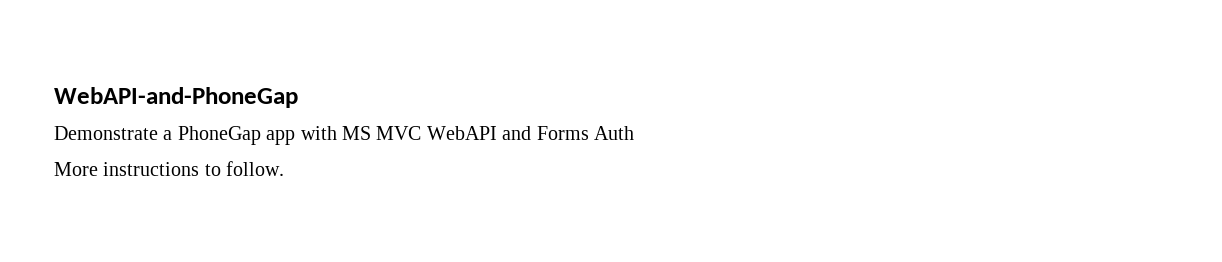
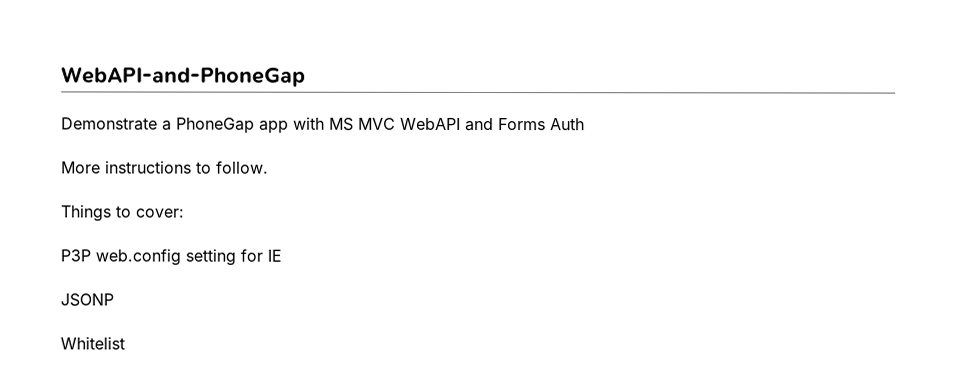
+ Things to cover:
+ P3P web.config setting for IE
+ JSONP
+ Whitelist

